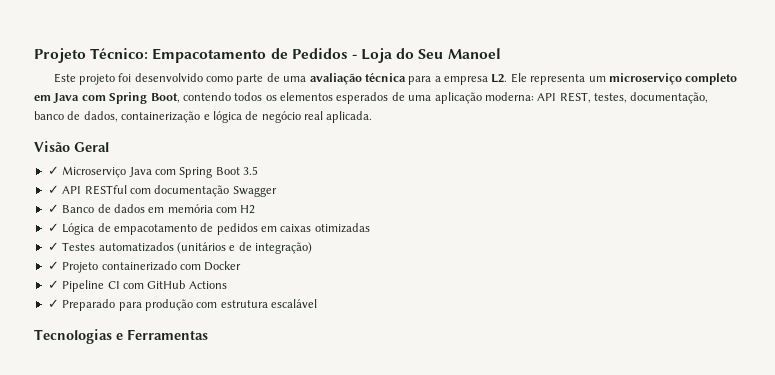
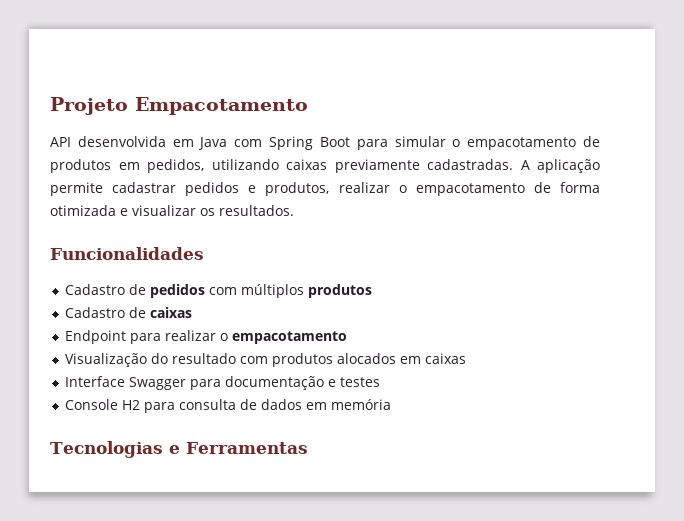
- Projeto Técnico: Empacotamento de Pedidos - Loja do Seu Manoel
- Este projeto foi desenvolvido como parte de uma avaliação técnica para a empresa L2. Ele representa um microserviço completo em Java com Spring Boot, contendo todos os elementos esperados de uma aplicação moderna: API REST, testes, documentação, banco de dados, containerização e lógica de negócio real aplicada.
- Visão Geral
- ✓ Microserviço Java com Spring Boot 3.5
- ✓ API RESTful com documentação Swagger
- ✓ Banco de dados em memória com H2
- ✓ Lógica de empacotamento de pedidos em caixas otimizadas
- ✓ Testes automatizados (unitários e de integração)
- ✓ Projeto containerizado com Docker
- ✓ Pipeline CI com GitHub Actions
- ✓ Preparado para produção com estrutura escalável
+ Projeto Empacotamento
+ API desenvolvida em Java com Spring Boot para simular o empacotamento de produtos em pedidos, utilizando caixas previamente cadastradas. A aplicação permite cadastrar pedidos e produtos, realizar o empacotamento de forma otimizada e visualizar os resultados.
+ Funcionalidades
+ Cadastro de pedidos com múltiplos produtos
+ Cadastro de caixas
+ Endpoint para realizar o empacotamento
+ Visualização do resultado com produtos alocados em caixas
+ Interface Swagger para documentação e testes
+ Console H2 para consulta de dados em memória

